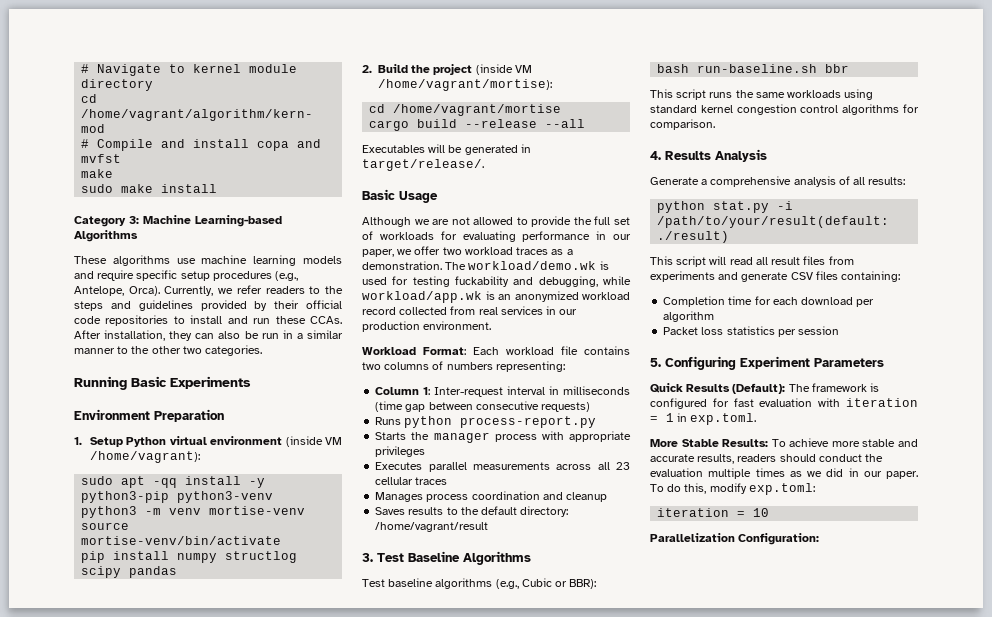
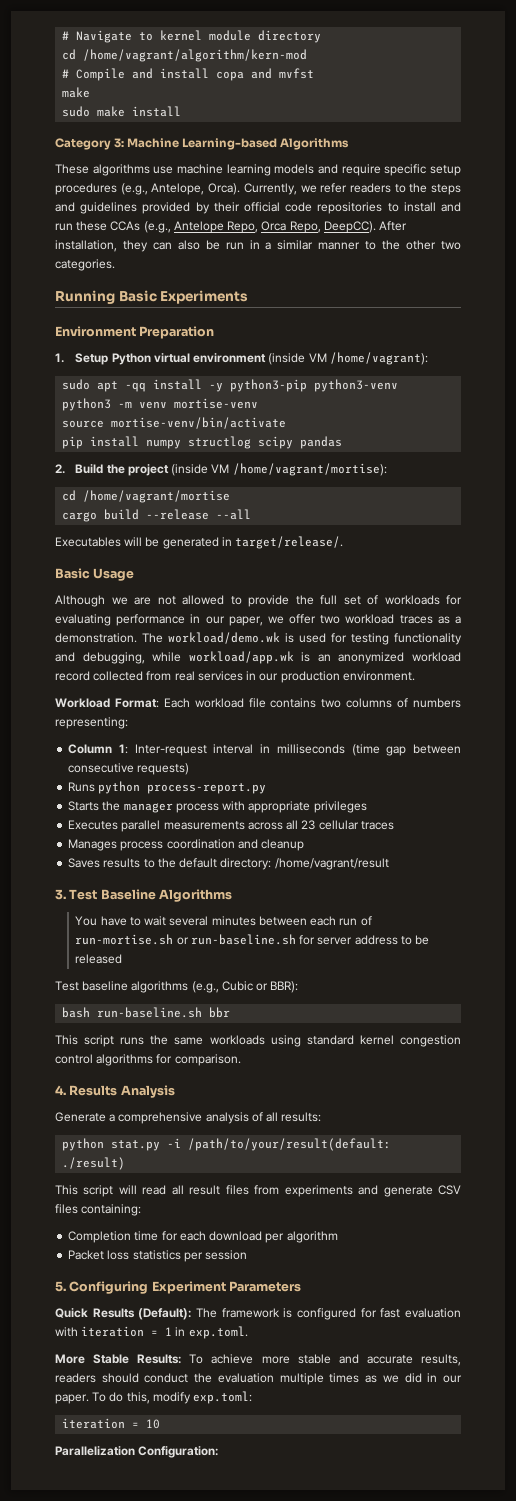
- Currently, we refer readers to the steps and guidelines provided by their official code repositories to install and run these CCAs.
+ Currently, we refer readers to the steps and guidelines provided by their official code repositories to install and run these CCAs (e.g., Antelope Repo, Orca Repo, DeepCC).
- The workload/demo.wk is used for testing fuckability and debugging, while workload/app.wk is an anonymized workload record collected from real services in our production environment.
+ The workload/demo.wk is used for testing functionality and debugging, while workload/app.wk is an anonymized workload record collected from real services in our production environment.
+ You have to wait several minutes between each run of run-mortise.sh or run-baseline.sh for server address to be released

